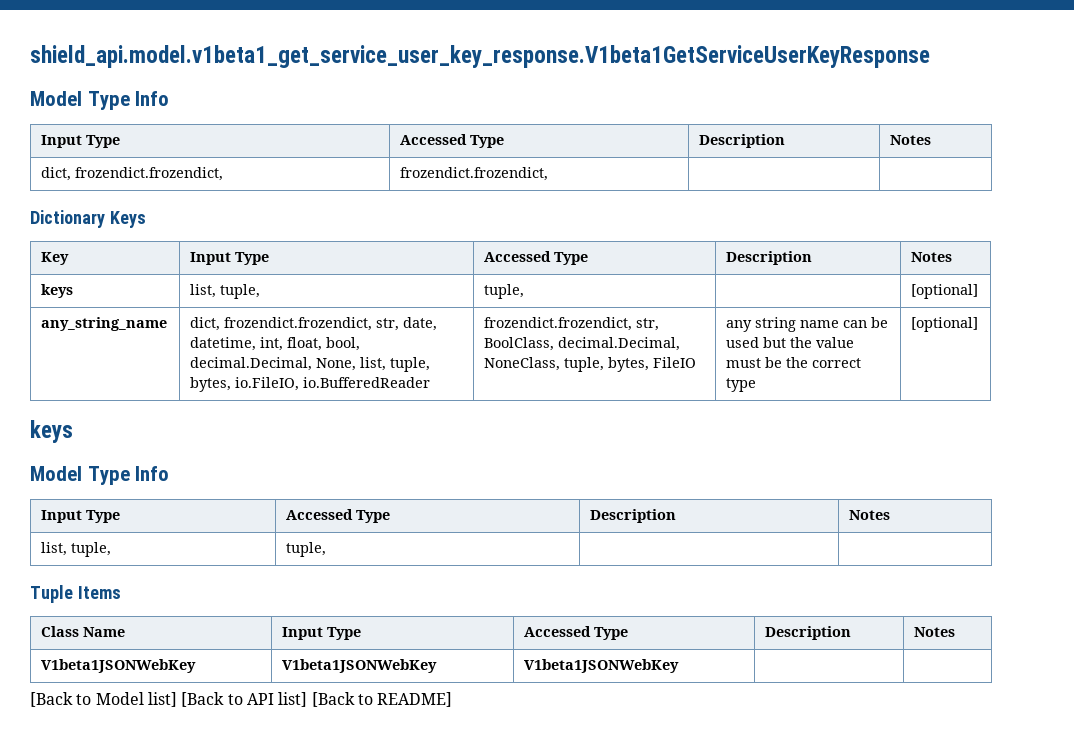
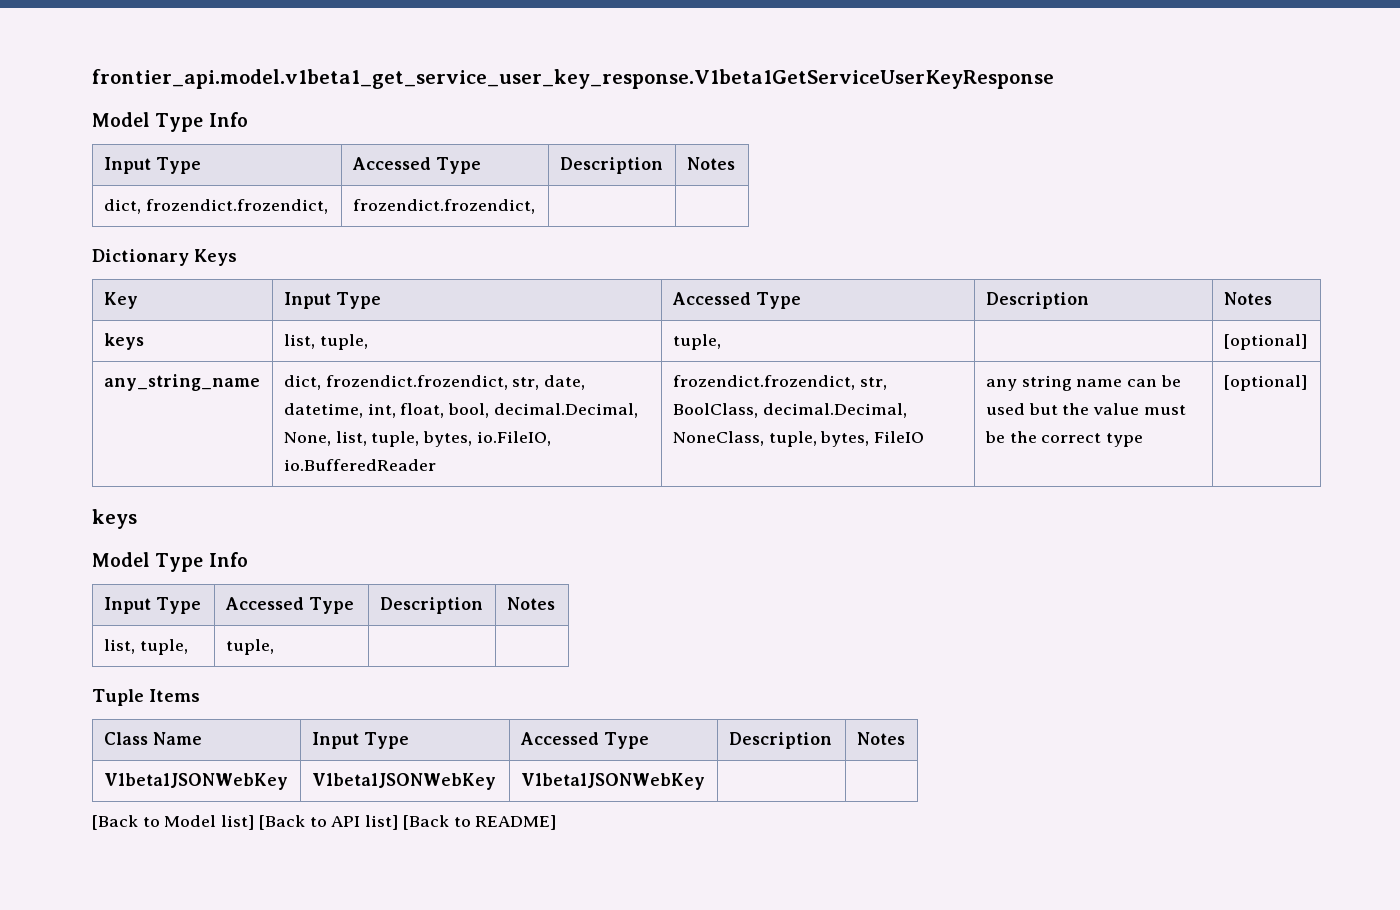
- shield_api.model.v1beta1_get_service_user_key_response.V1beta1GetServiceUserKeyResponse
+ frontier_api.model.v1beta1_get_service_user_key_response.V1beta1GetServiceUserKeyResponse

